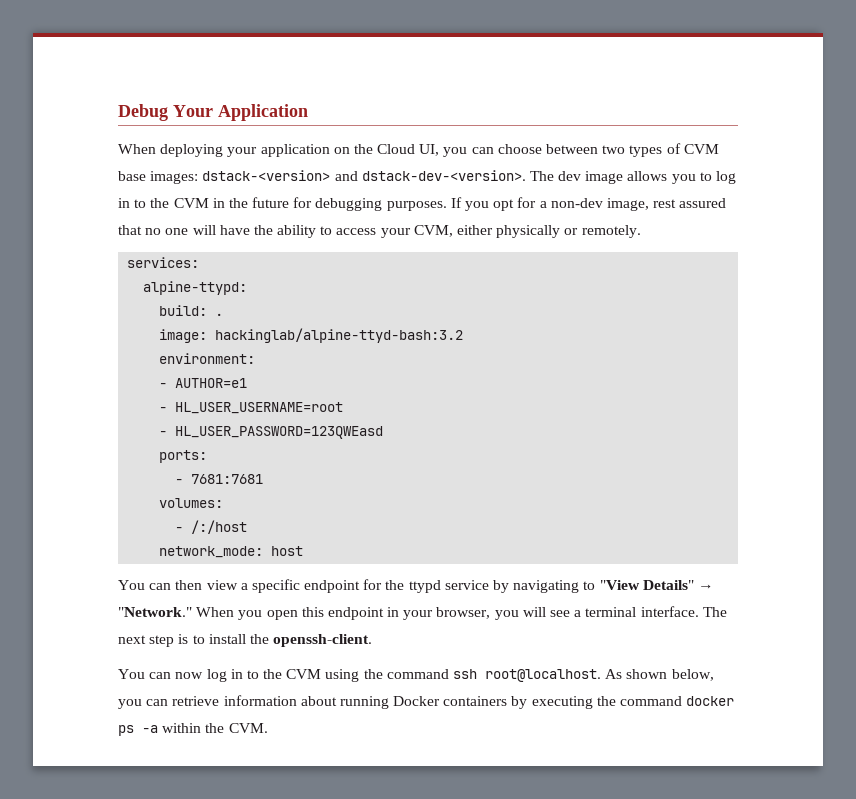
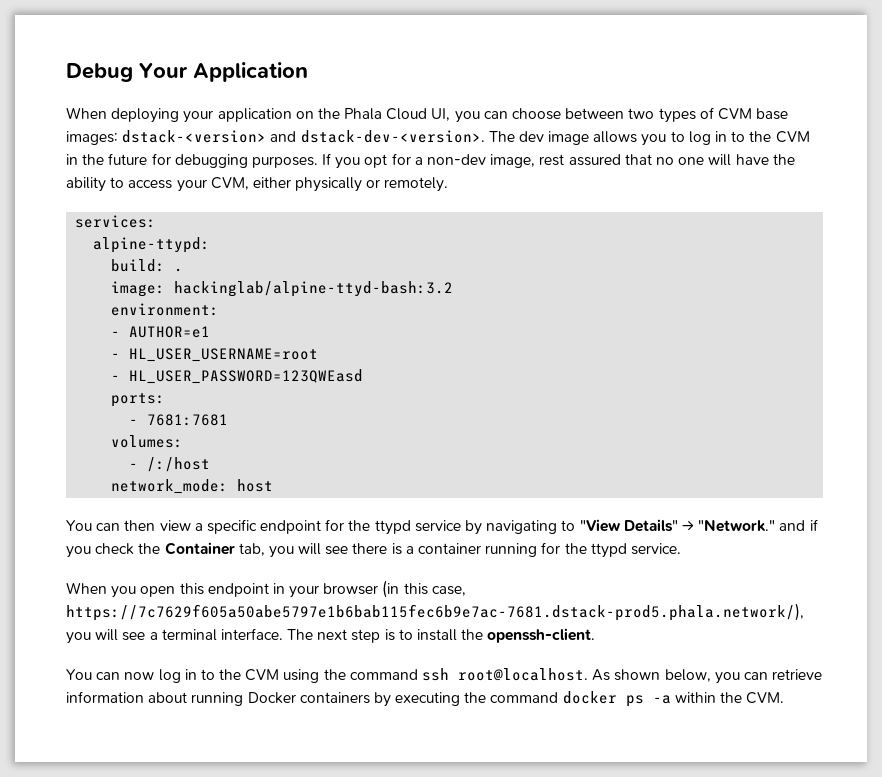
- When deploying your application on the Cloud UI, you can choose between two types of CVM base images: dstack-<version> and dstack-dev-<version>.
+ When deploying your application on the Phala Cloud UI, you can choose between two types of CVM base images: dstack-<version> and dstack-dev-<version>.
- You can then view a specific endpoint for the ttypd service by navigating to "View Details" → "Network." When you open this endpoint in your browser, you will see a terminal interface.
+ You can then view a specific endpoint for the ttypd service by navigating to "View Details" → "Network." and if you check the Container tab, you will see there is a container running for the ttypd service.
+ When you open this endpoint in your browser (in this case, https://7c7629f605a50abe5797e1b6bab115fec6b9e7ac-7681.dstack-prod5.phala.network/), you will see a terminal interface.

